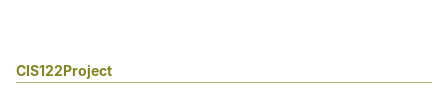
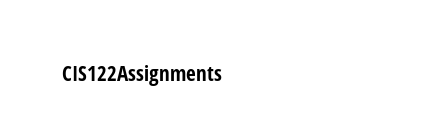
- CIS122Project
+ CIS122Assignments

